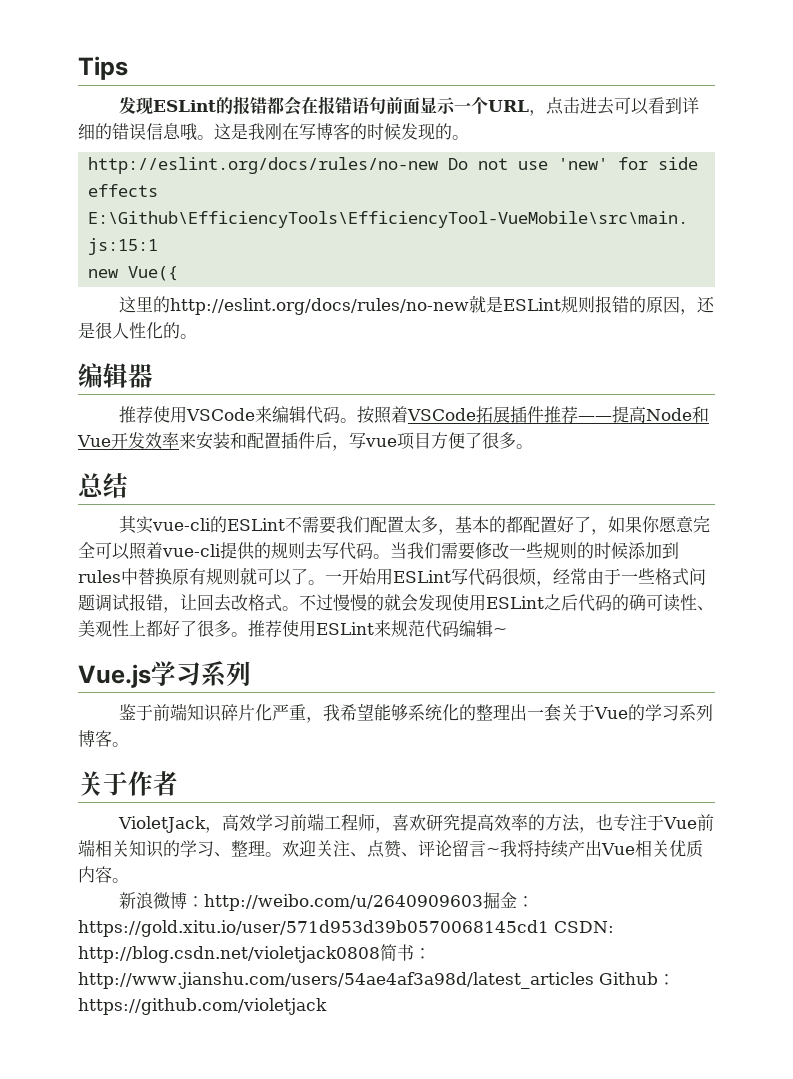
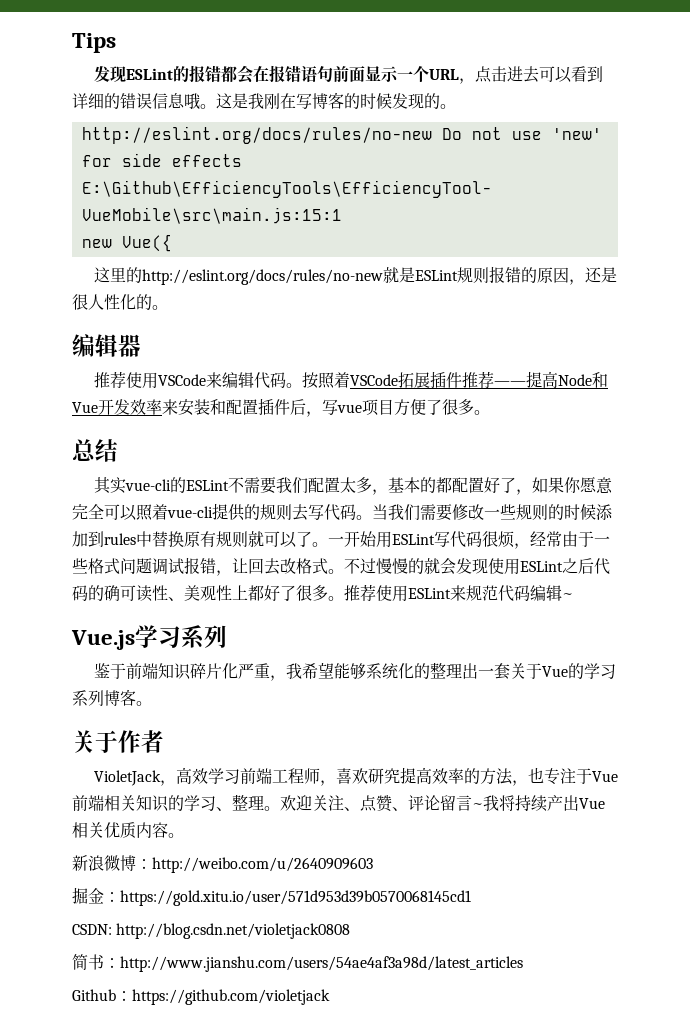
- 新浪微博：http://weibo.com/u/2640909603掘金：https://gold.xitu.io/user/571d953d39b0570068145cd1 CSDN: http://blog.csdn.net/violetjack0808简书：http://www.jianshu.com/users/54ae4af3a98d/latest_articles Github：https://github.com/violetjack
+ 新浪微博：http://weibo.com/u/2640909603
+ 掘金：https://gold.xitu.io/user/571d953d39b0570068145cd1
+ CSDN: http://blog.csdn.net/violetjack0808
+ 简书：http://www.jianshu.com/users/54ae4af3a98d/latest_articles
+ Github：https://github.com/violetjack

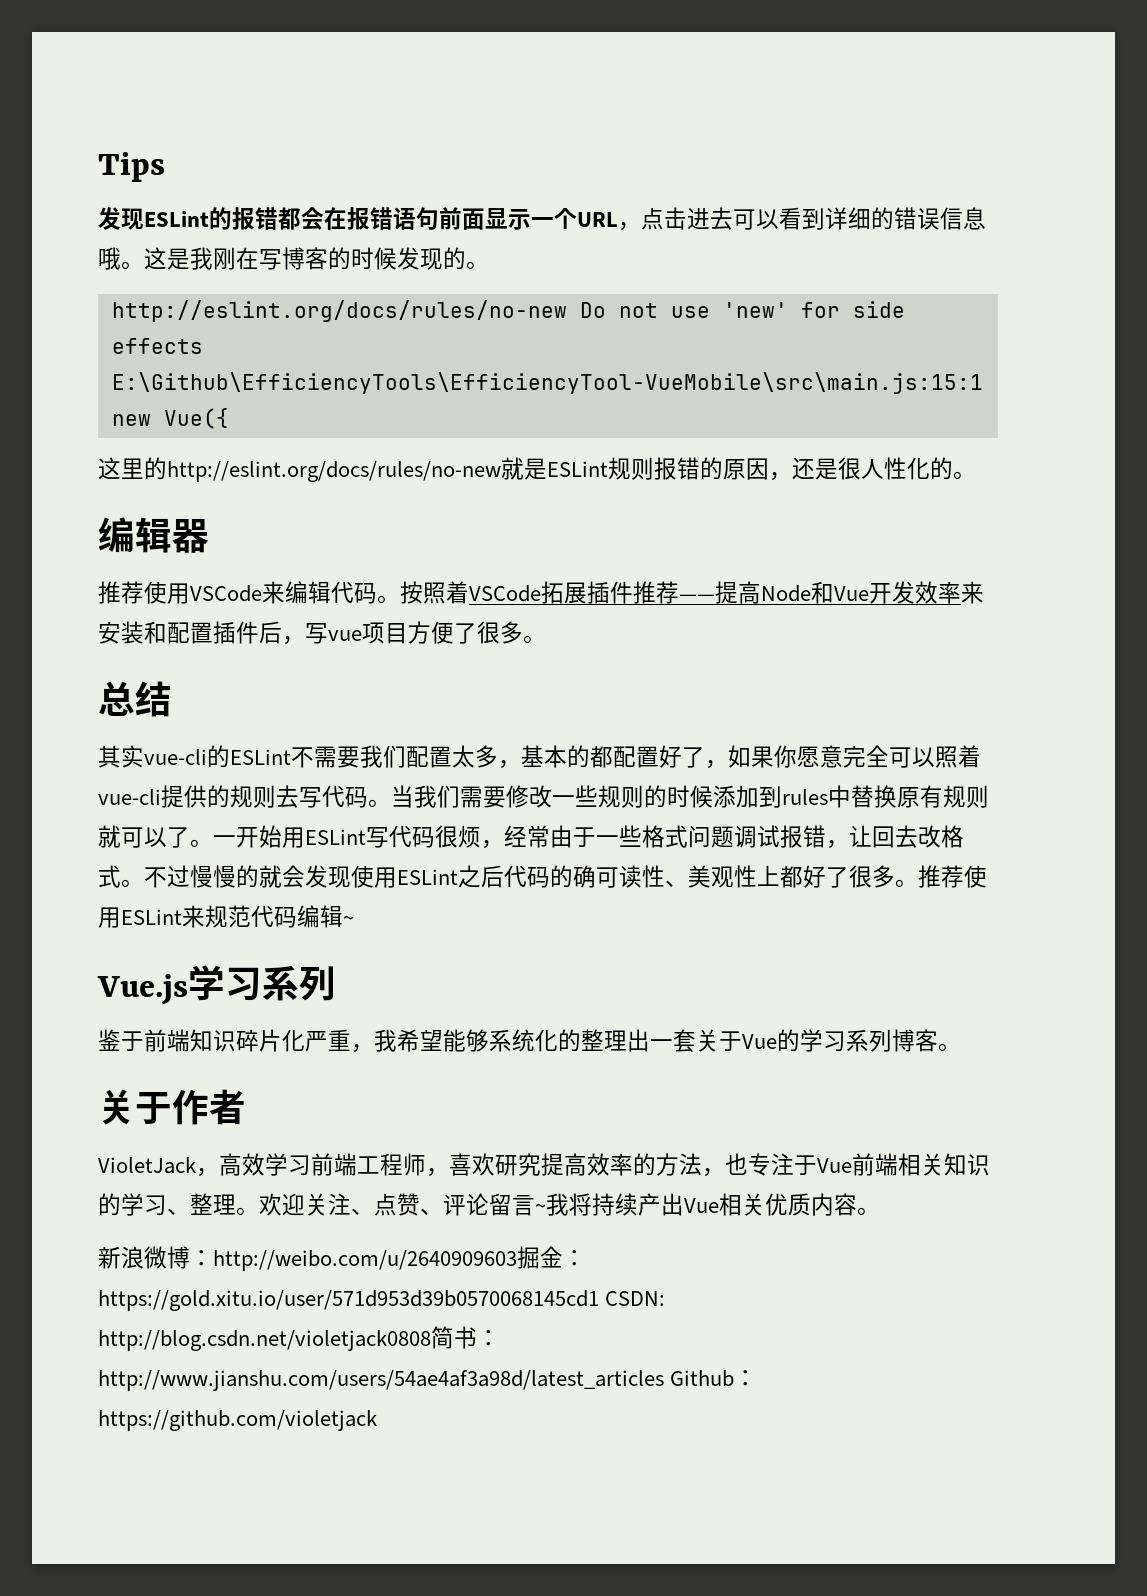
- 新浪微博：http://weibo.com/u/2640909603
- 掘金：https://gold.xitu.io/user/571d953d39b0570068145cd1
- CSDN: http://blog.csdn.net/violetjack0808
- 简书：http://www.jianshu.com/users/54ae4af3a98d/latest_articles
- Github：https://github.com/violetjack
+ 新浪微博：http://weibo.com/u/2640909603掘金：https://gold.xitu.io/user/571d953d39b0570068145cd1 CSDN: http://blog.csdn.net/violetjack0808简书：http://www.jianshu.com/users/54ae4af3a98d/latest_articles Github：https://github.com/violetjack

